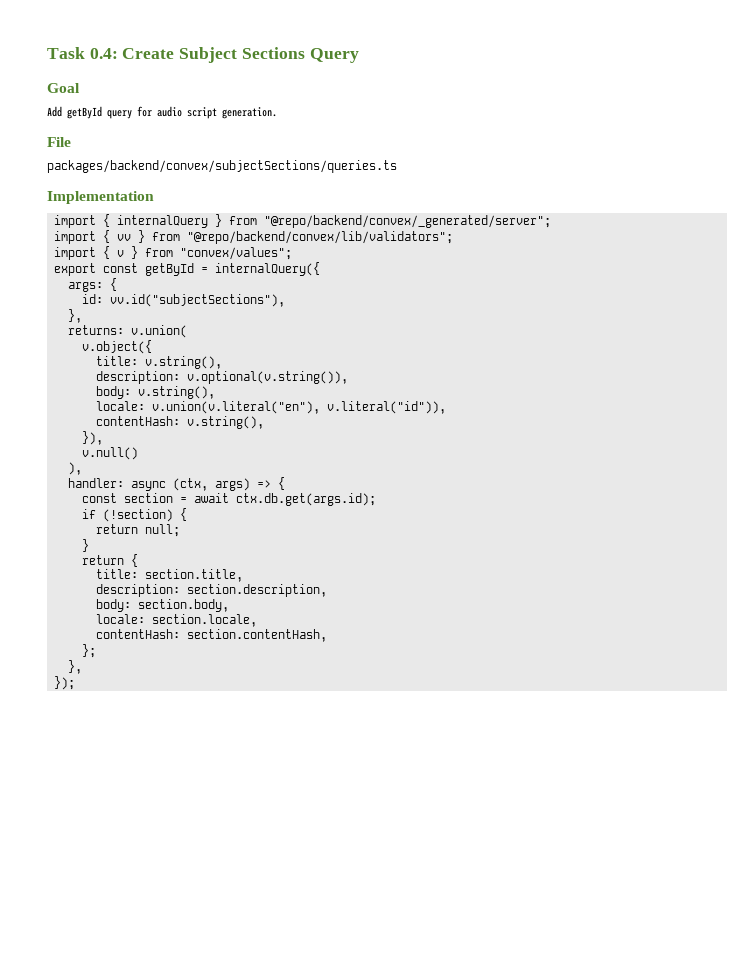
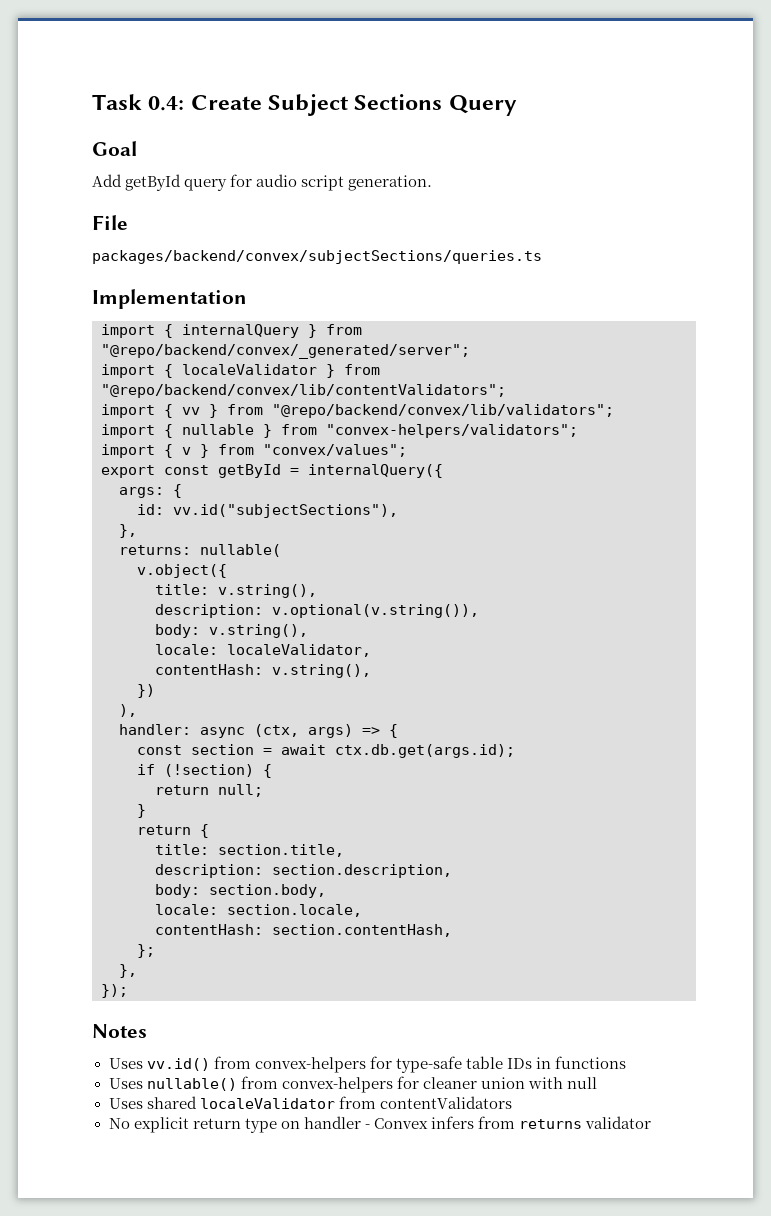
+ import { localeValidator } from "@repo/backend/convex/lib/contentValidators";
+ import { nullable } from "convex-helpers/validators";
- returns: v.union(
+ returns: nullable(
- locale: v.union(v.literal("en"), v.literal("id")),
+ locale: localeValidator,
- }),
- v.null()
+ })
+ Notes
+ Uses vv.id() from convex-helpers for type-safe table IDs in functions
+ Uses nullable() from convex-helpers for cleaner union with null
+ Uses shared localeValidator from contentValidators
+ No explicit return type on handler - Convex infers from returns validator

